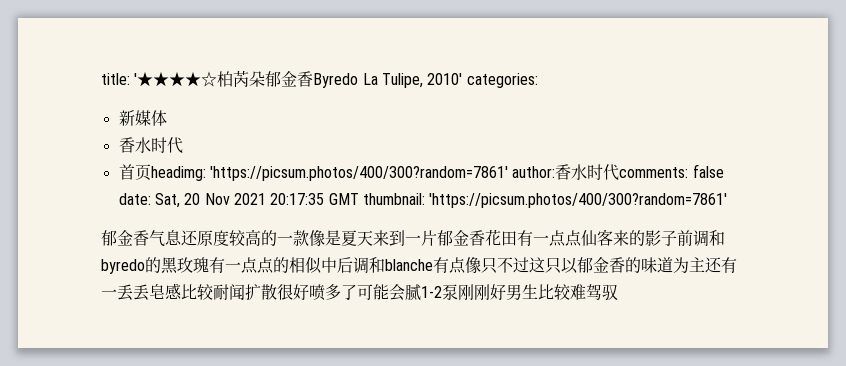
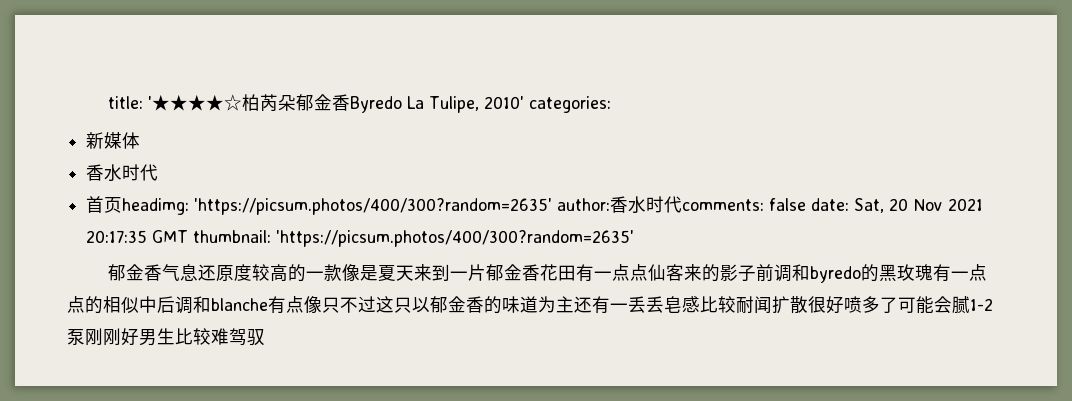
- 首页headimg: 'https://picsum.photos/400/300?random=7861' author:香水时代comments: false date: Sat, 20 Nov 2021 20:17:35 GMT thumbnail: 'https://picsum.photos/400/300?random=7861'
+ 首页headimg: 'https://picsum.photos/400/300?random=2635' author:香水时代comments: false date: Sat, 20 Nov 2021 20:17:35 GMT thumbnail: 'https://picsum.photos/400/300?random=2635'

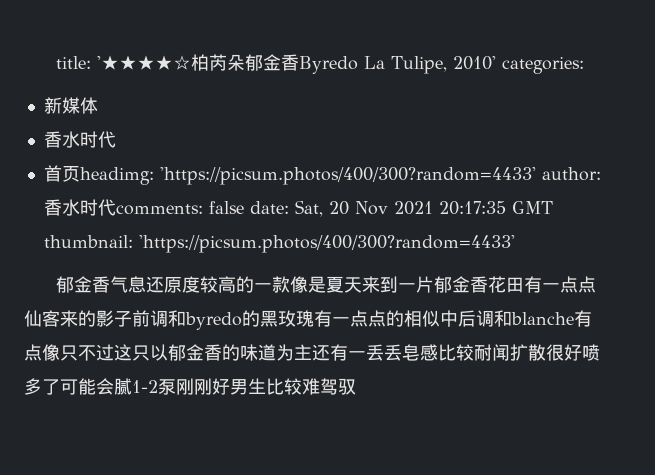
- 首页headimg: 'https://picsum.photos/400/300?random=2635' author:香水时代comments: false date: Sat, 20 Nov 2021 20:17:35 GMT thumbnail: 'https://picsum.photos/400/300?random=2635'
+ 首页headimg: 'https://picsum.photos/400/300?random=4433' author:香水时代comments: false date: Sat, 20 Nov 2021 20:17:35 GMT thumbnail: 'https://picsum.photos/400/300?random=4433'

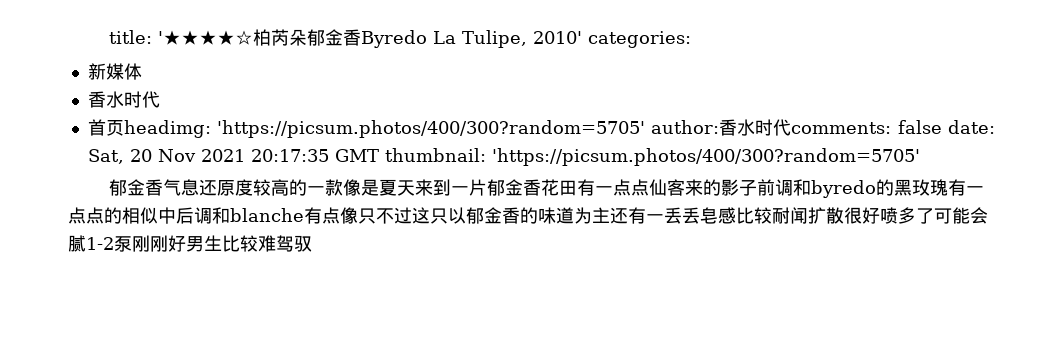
- 首页headimg: 'https://picsum.photos/400/300?random=4433' author:香水时代comments: false date: Sat, 20 Nov 2021 20:17:35 GMT thumbnail: 'https://picsum.photos/400/300?random=4433'
+ 首页headimg: 'https://picsum.photos/400/300?random=5705' author:香水时代comments: false date: Sat, 20 Nov 2021 20:17:35 GMT thumbnail: 'https://picsum.photos/400/300?random=5705'

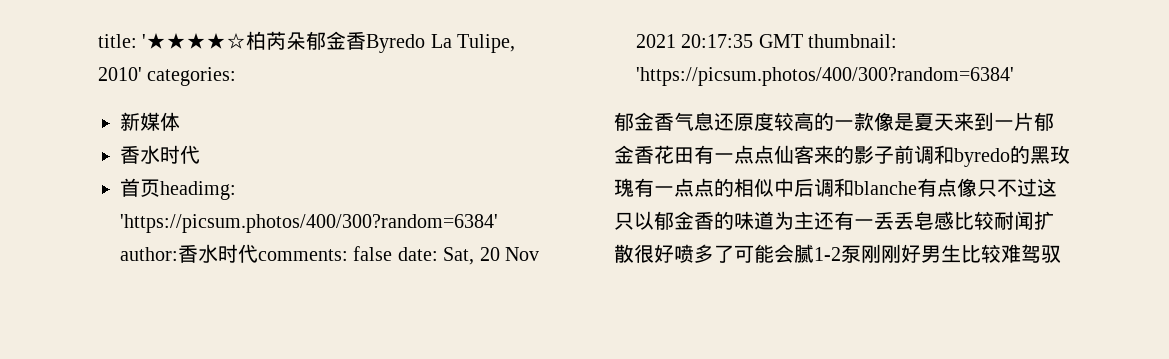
- 首页headimg: 'https://picsum.photos/400/300?random=5705' author:香水时代comments: false date: Sat, 20 Nov 2021 20:17:35 GMT thumbnail: 'https://picsum.photos/400/300?random=5705'
+ 首页headimg: 'https://picsum.photos/400/300?random=6384' author:香水时代comments: false date: Sat, 20 Nov 2021 20:17:35 GMT thumbnail: 'https://picsum.photos/400/300?random=6384'

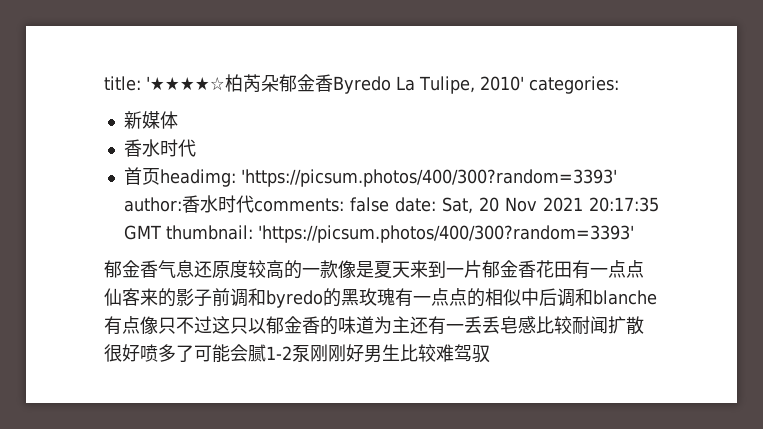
- 首页headimg: 'https://picsum.photos/400/300?random=6384' author:香水时代comments: false date: Sat, 20 Nov 2021 20:17:35 GMT thumbnail: 'https://picsum.photos/400/300?random=6384'
+ 首页headimg: 'https://picsum.photos/400/300?random=3393' author:香水时代comments: false date: Sat, 20 Nov 2021 20:17:35 GMT thumbnail: 'https://picsum.photos/400/300?random=3393'

